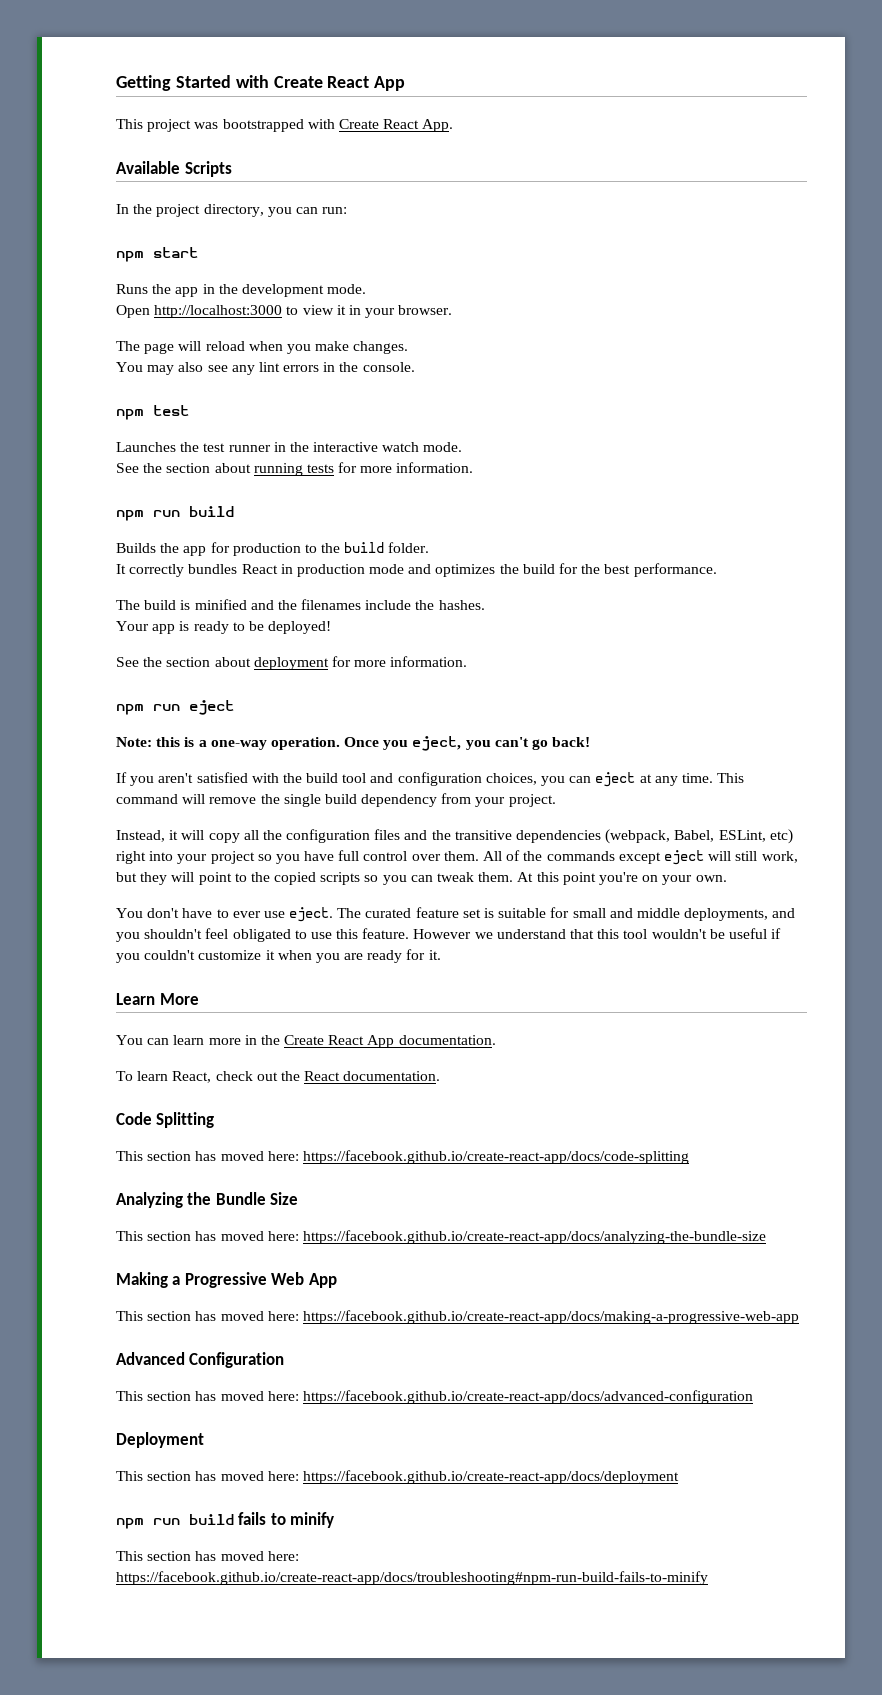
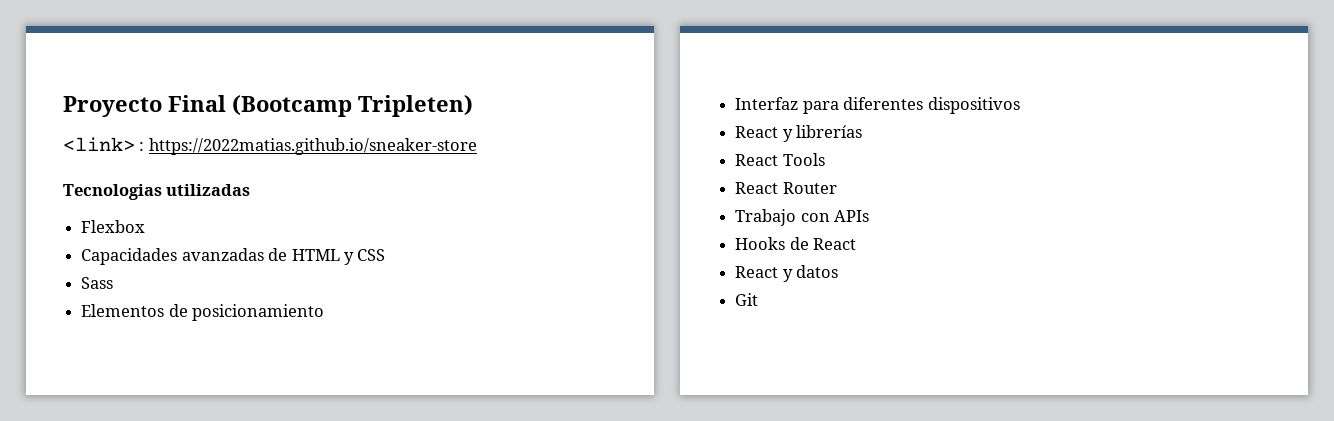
- Getting Started with Create React App
- This project was bootstrapped with Create React App.
- Available Scripts
- In the project directory, you can run:
- npm start
- Runs the app in the development mode.
- Open http://localhost:3000 to view it in your browser.
- The page will reload when you make changes.
- You may also see any lint errors in the console.
- npm test
- Launches the test runner in the interactive watch mode.
- See the section about running tests for more information.
- npm run build
- Builds the app for production to the build folder.
- It correctly bundles React in production mode and optimizes the build for the best performance.
- The build is minified and the filenames include the hashes.
- Your app is ready to be deployed!
- See the section about deployment for more information.
- npm run eject
- Note: this is a one-way operation. Once you eject, you can't go back!
- If you aren't satisfied with the build tool and configuration choices, you can eject at any time. This command will remove the single build dependency from your project.
- Instead, it will copy all the configuration files and the transitive dependencies (webpack, Babel, ESLint, etc) right into your project so you have full control over them. All of the commands except eject will still work, but they will point to the copied scripts so you can tweak them. At this point you're on your own.
- You don't have to ever use eject. The curated feature set is suitable for small and middle deployments, and you shouldn't feel obligated to use this feature. However we understand that this tool wouldn't be useful if you couldn't customize it when you are ready for it.
- Learn More
- You can learn more in the Create React App documentation.
- To learn React, check out the React documentation.
- Code Splitting
- This section has moved here: https://facebook.github.io/create-react-app/docs/code-splitting
- Analyzing the Bundle Size
- This section has moved here: https://facebook.github.io/create-react-app/docs/analyzing-the-bundle-size
- Making a Progressive Web App
- This section has moved here: https://facebook.github.io/create-react-app/docs/making-a-progressive-web-app
- Advanced Configuration
- This section has moved here: https://facebook.github.io/create-react-app/docs/advanced-configuration
- Deployment
- This section has moved here: https://facebook.github.io/create-react-app/docs/deployment
- npm run build fails to minify
- This section has moved here: https://facebook.github.io/create-react-app/docs/troubleshooting#npm-run-build-fails-to-minify
+ Proyecto Final (Bootcamp Tripleten)
+ <link> : https://2022matias.github.io/sneaker-store
+ Tecnologias utilizadas
+ Flexbox
+ Capacidades avanzadas de HTML y CSS
+ Sass
+ Elementos de posicionamiento
+ Interfaz para diferentes dispositivos
+ React y librerías
+ React Tools
+ React Router
+ Trabajo con APIs
+ Hooks de React
+ React y datos
+ Git

